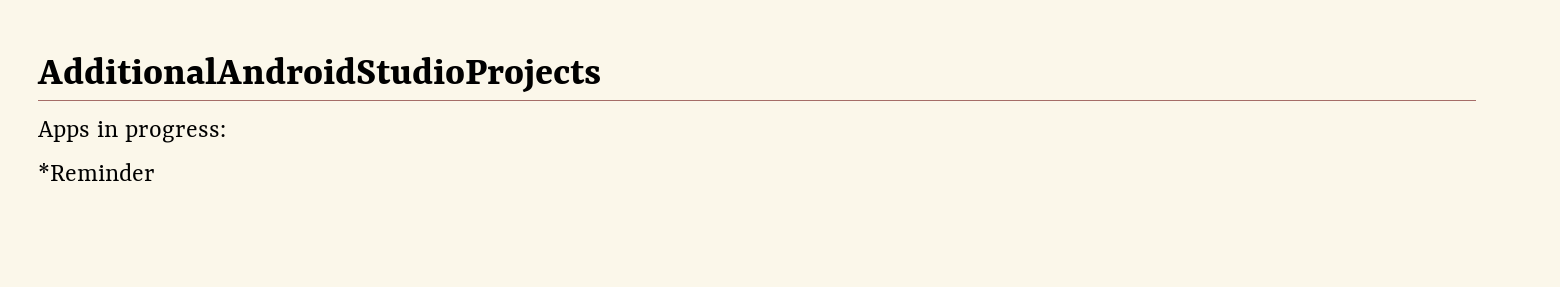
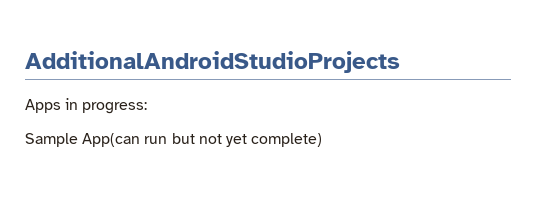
- *Reminder
+ Sample App(can run but not yet complete)

